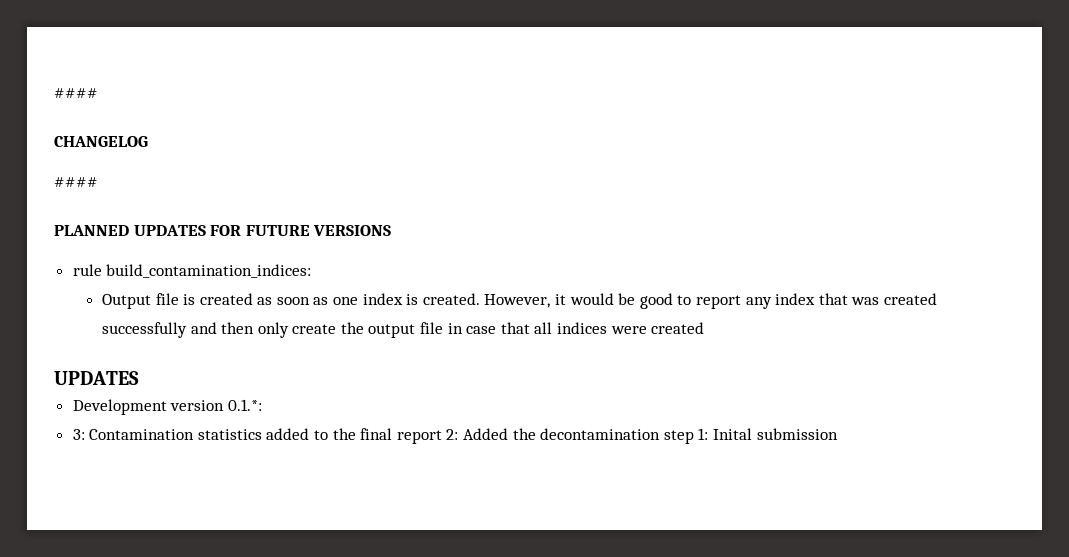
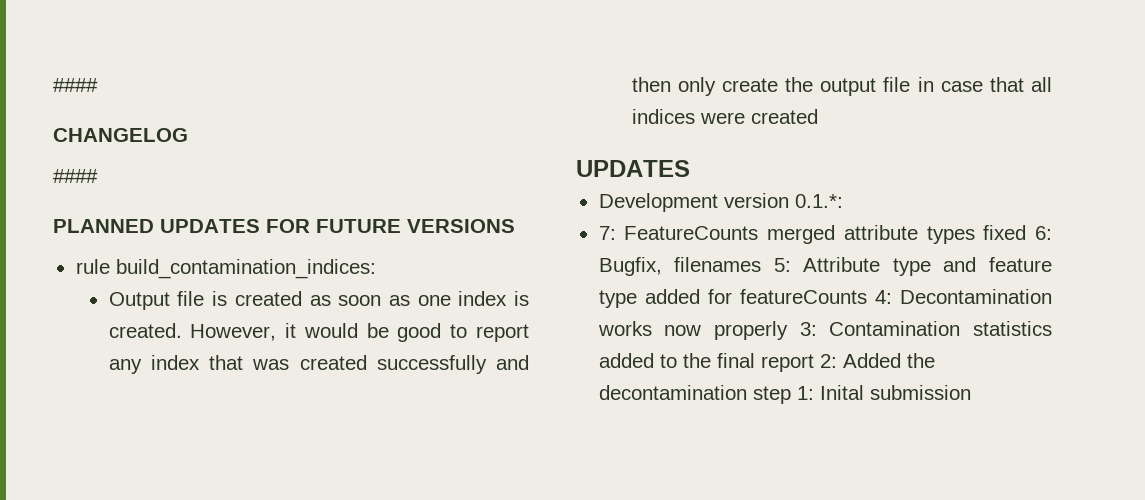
- 3: Contamination statistics added to the final report 2: Added the decontamination step 1: Inital submission
+ 7: FeatureCounts merged attribute types fixed 6: Bugfix, filenames 5: Attribute type and feature type added for featureCounts 4: Decontamination works now properly 3: Contamination statistics added to the final report 2: Added the decontamination step 1: Inital submission

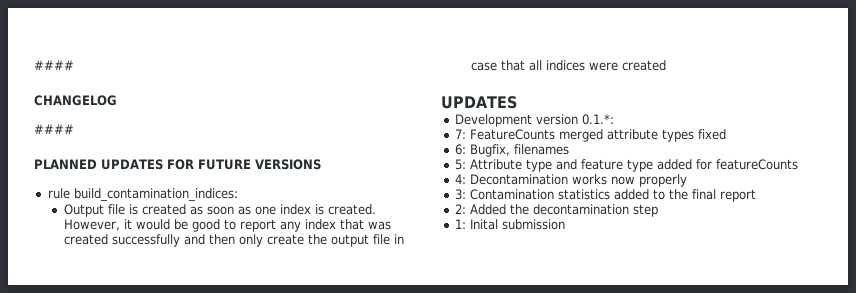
- 7: FeatureCounts merged attribute types fixed 6: Bugfix, filenames 5: Attribute type and feature type added for featureCounts 4: Decontamination works now properly 3: Contamination statistics added to the final report 2: Added the decontamination step 1: Inital submission
+ 7: FeatureCounts merged attribute types fixed
+ 6: Bugfix, filenames
+ 5: Attribute type and feature type added for featureCounts
+ 4: Decontamination works now properly
+ 3: Contamination statistics added to the final report
+ 2: Added the decontamination step
+ 1: Inital submission

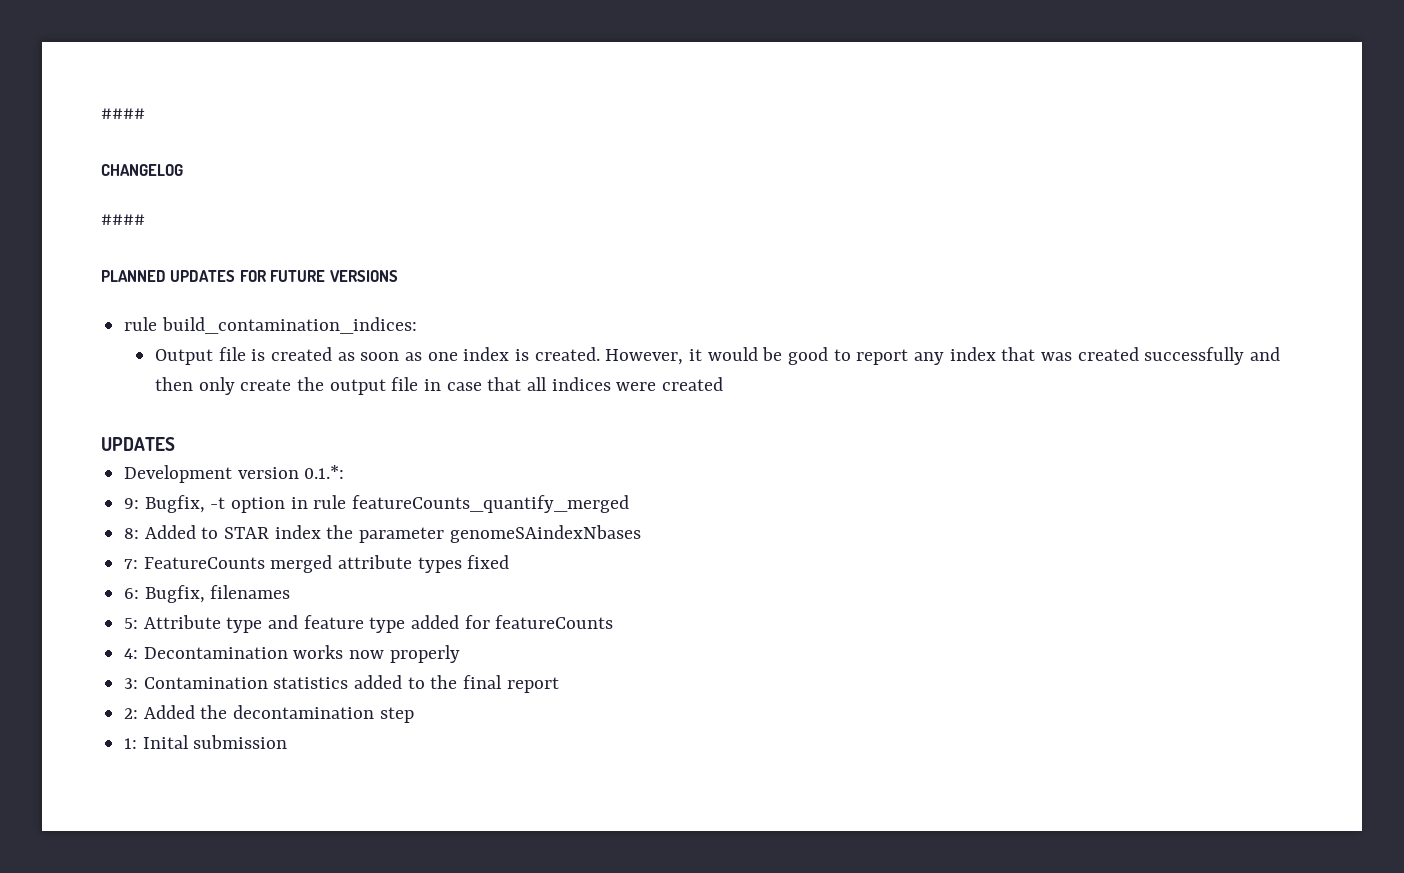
+ 9: Bugfix, -t option in rule featureCounts_quantify_merged
+ 8: Added to STAR index the parameter genomeSAindexNbases

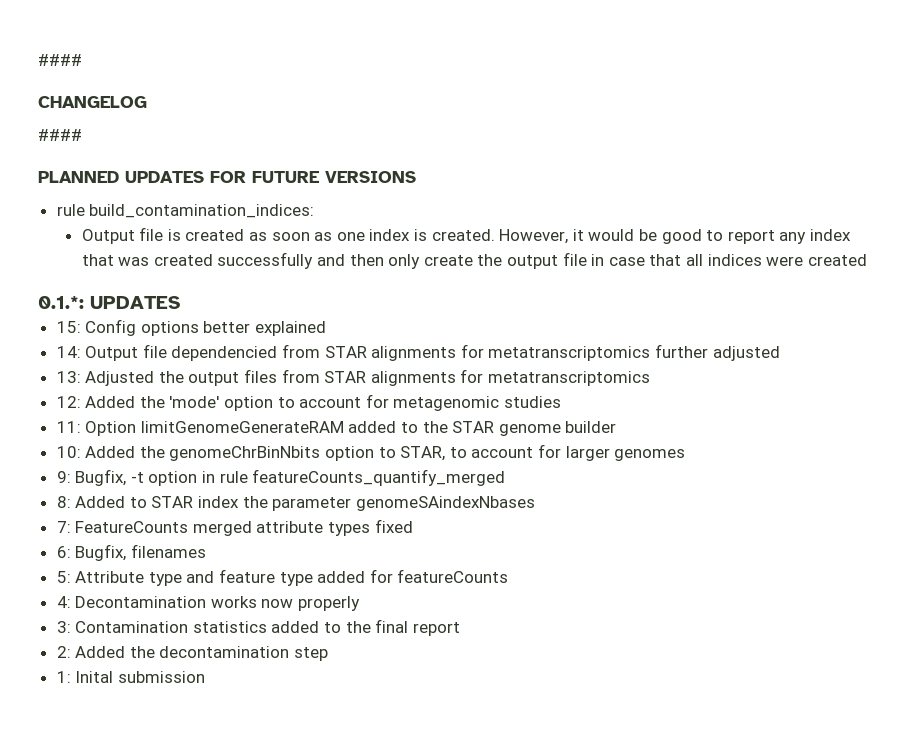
  However, it would be good to report any index that was created successfully and then only create the output file in case that all indices were created
- UPDATES
+ 0.1.*: UPDATES
- Development version 0.1.*:
+ 15: Config options better explained
+ 14: Output file dependencied from STAR alignments for metatranscriptomics further adjusted
+ 13: Adjusted the output files from STAR alignments for metatranscriptomics
+ 12: Added the 'mode' option to account for metagenomic studies
+ 11: Option limitGenomeGenerateRAM added to the STAR genome builder
+ 10: Added the genomeChrBinNbits option to STAR, to account for larger genomes

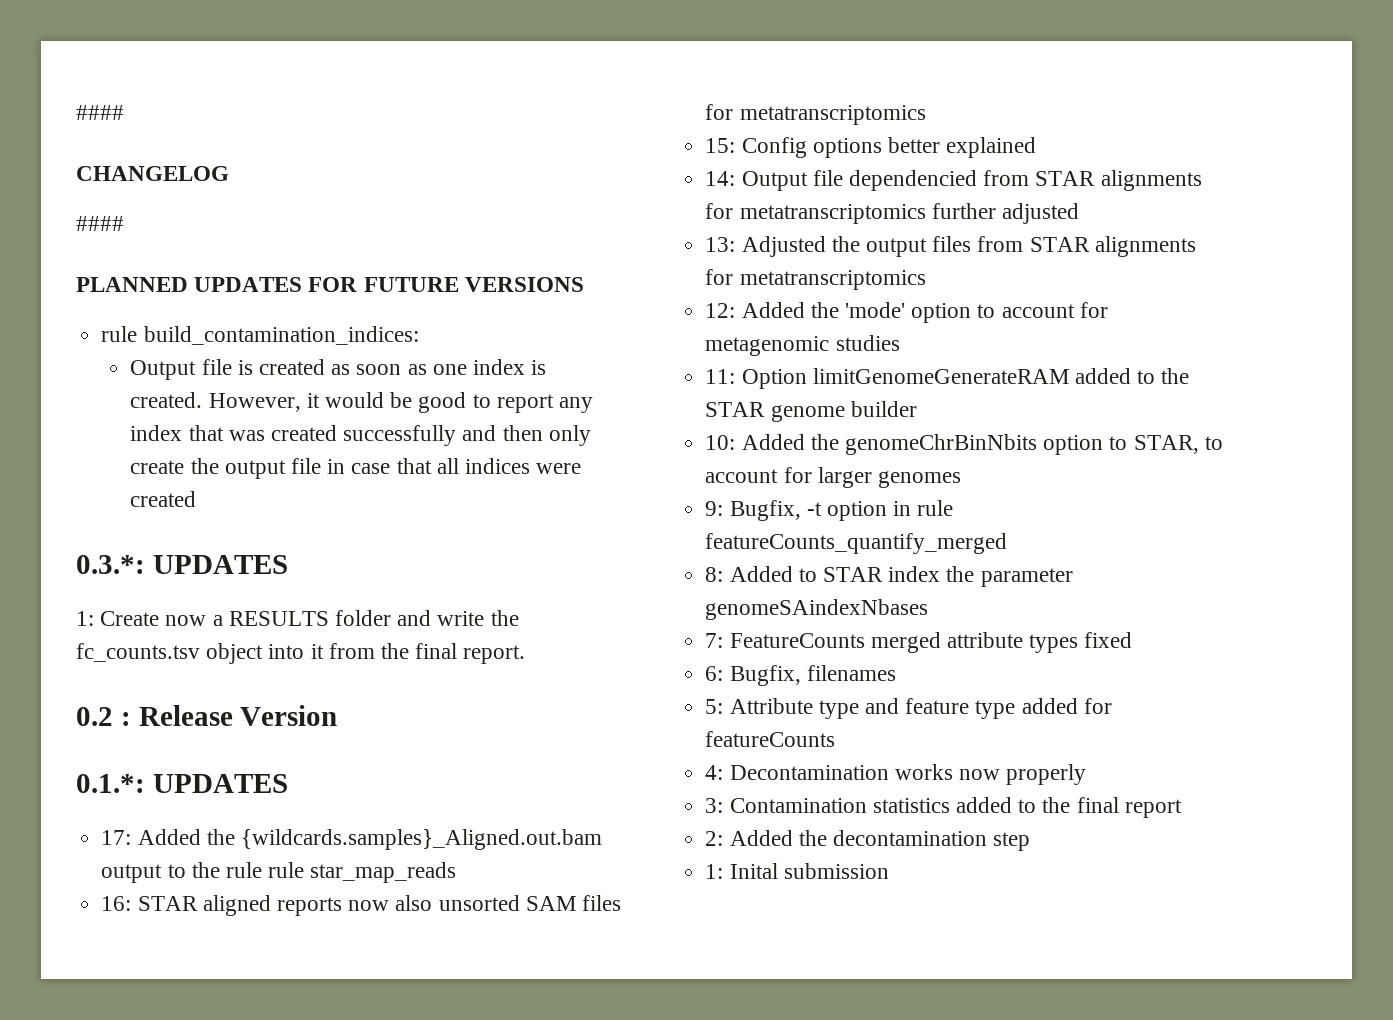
+ 0.3.*: UPDATES
+ 1: Create now a RESULTS folder and write the fc_counts.tsv object into it from the final report.
+ 0.2 : Release Version
  0.1.*: UPDATES
+ 17: Added the {wildcards.samples}_Aligned.out.bam output to the rule rule star_map_reads
+ 16: STAR aligned reports now also unsorted SAM files for metatranscriptomics

